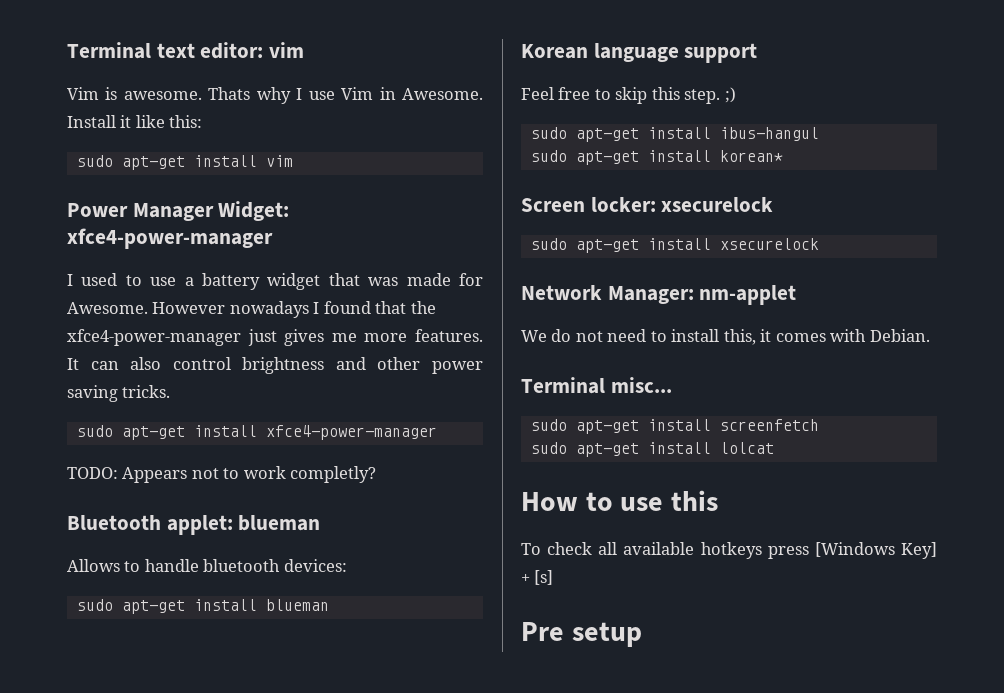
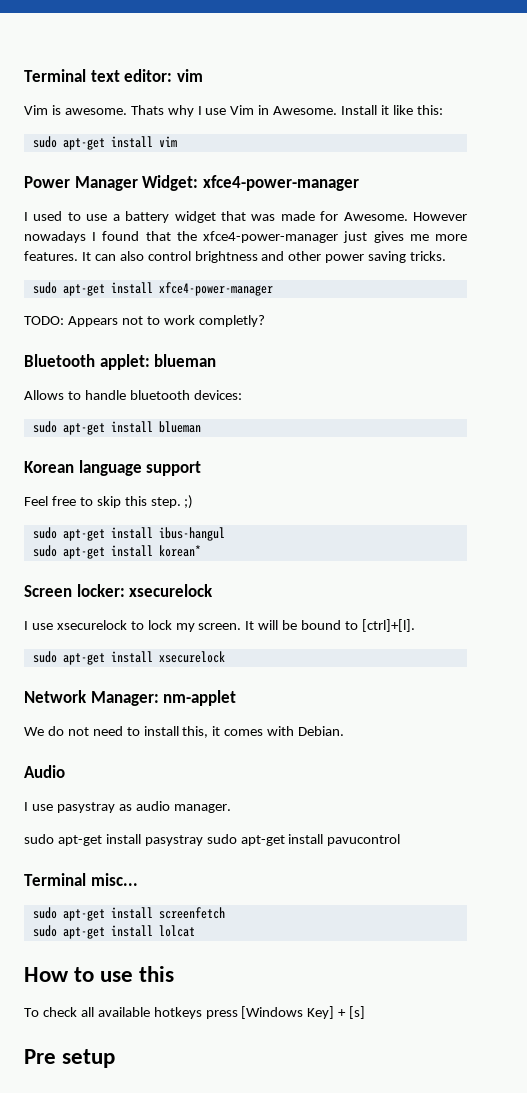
+ I use xsecurelock to lock my screen. It will be bound to [ctrl]+[l].
+ Audio
+ I use pasystray as audio manager.
+ sudo apt-get install pasystray sudo apt-get install pavucontrol

